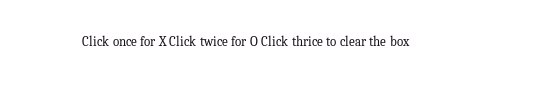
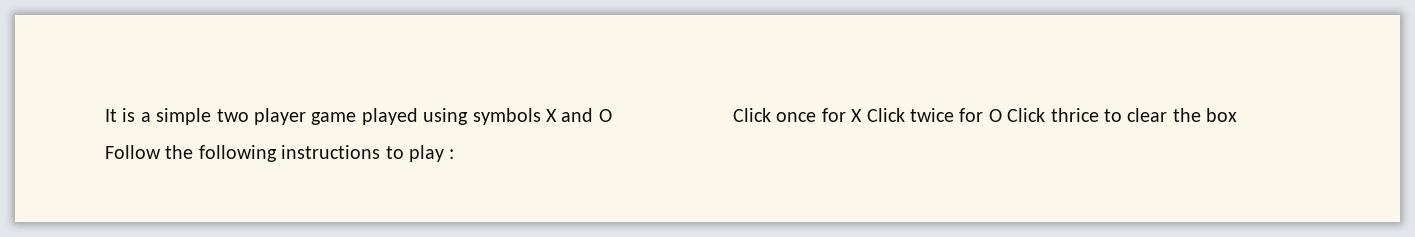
+ It is a simple two player game played using symbols X and O
+ Follow the following instructions to play :

